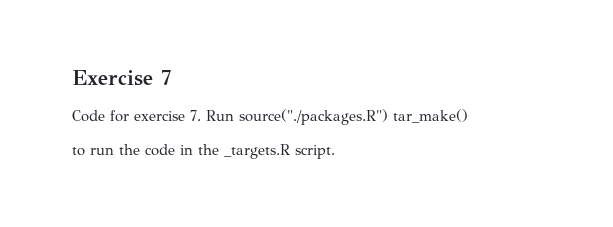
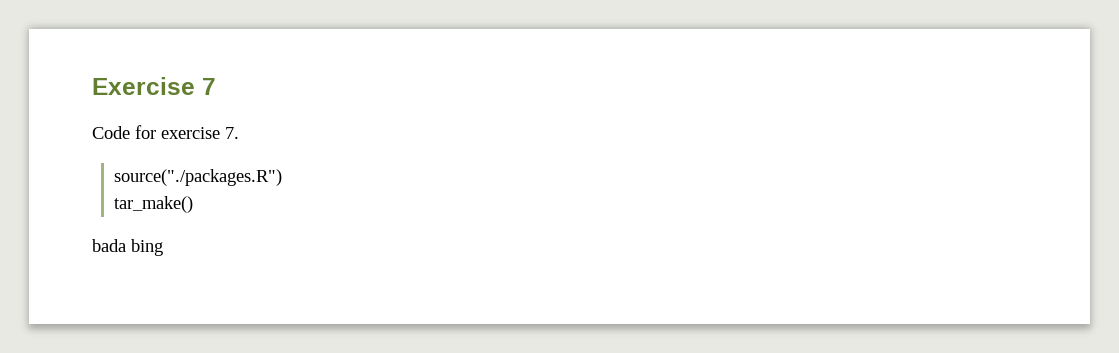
- Code for exercise 7. Run source("./packages.R") tar_make()
+ Code for exercise 7.
+ source("./packages.R")
+ tar_make()
- to run the code in the _targets.R script.
+ bada bing

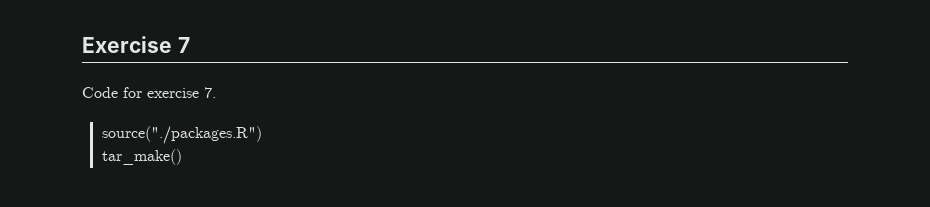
- bada bing

